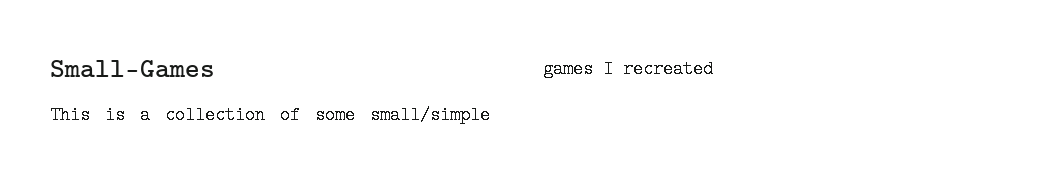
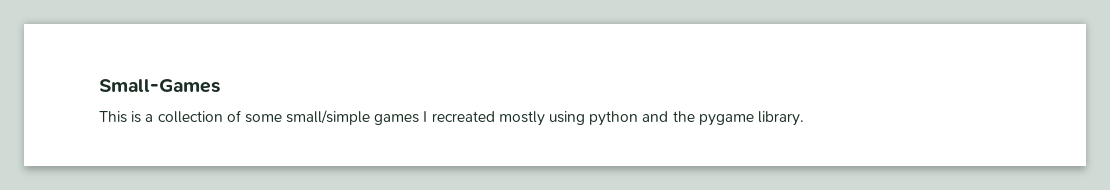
- This is a collection of some small/simple games I recreated
+ This is a collection of some small/simple games I recreated mostly using python and the pygame library.

